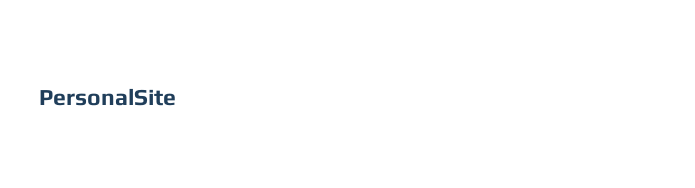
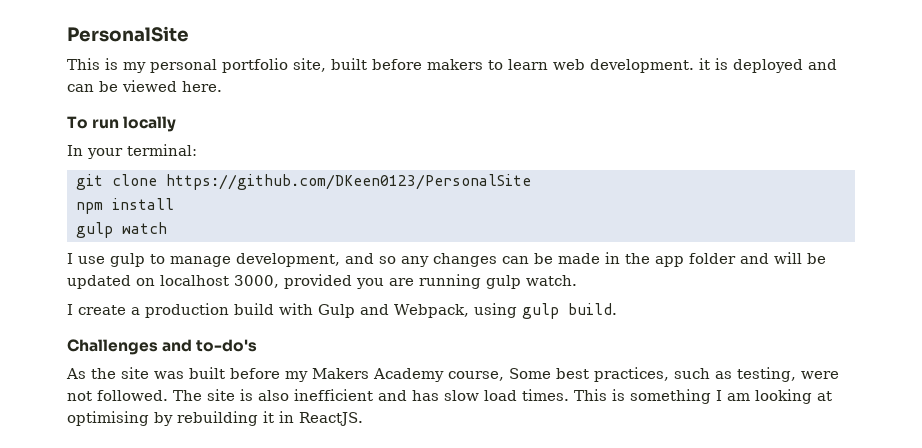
+ This is my personal portfolio site, built before makers to learn web development. it is deployed and can be viewed here.
+ To run locally
+ In your terminal:
+ git clone https://github.com/DKeen0123/PersonalSite
+ npm install
+ gulp watch
+ I use gulp to manage development, and so any changes can be made in the app folder and will be updated on localhost 3000, provided you are running gulp watch.
+ I create a production build with Gulp and Webpack, using gulp build.
+ Challenges and to-do's
+ As the site was built before my Makers Academy course, Some best practices, such as testing, were not followed. The site is also inefficient and has slow load times. This is something I am looking at optimising by rebuilding it in ReactJS.

